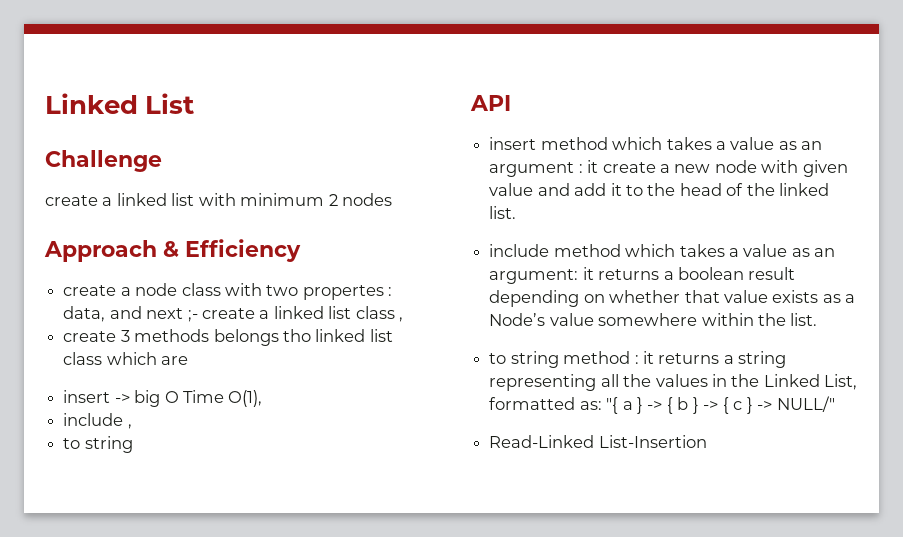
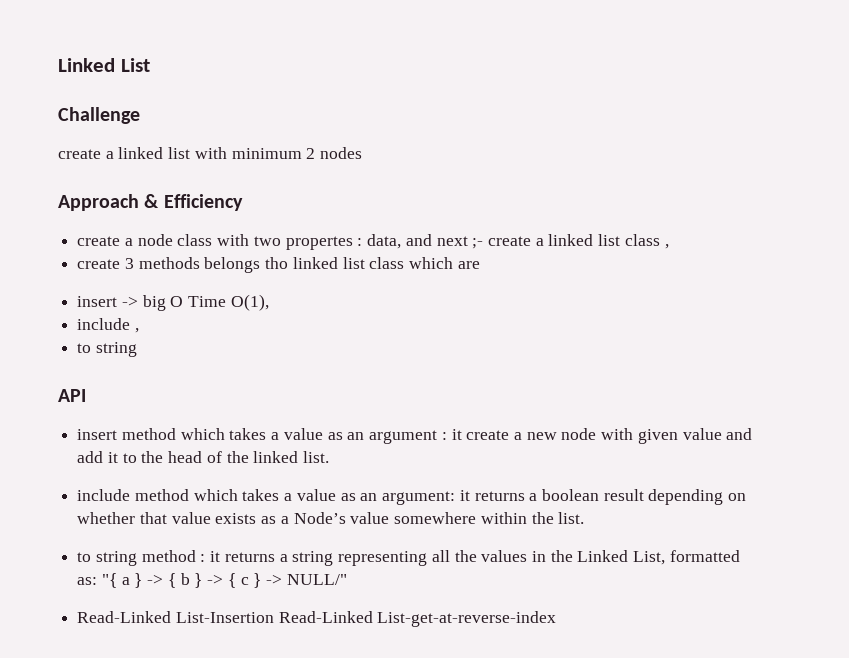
- Read-Linked List-Insertion
+ Read-Linked List-Insertion Read-Linked List-get-at-reverse-index

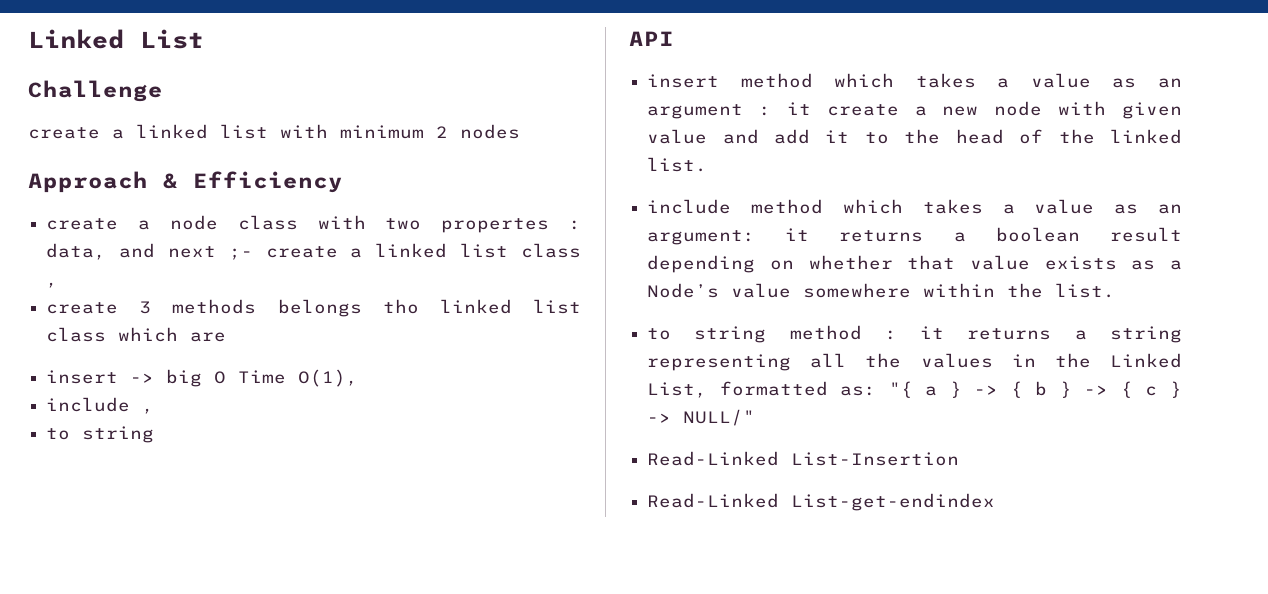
- Read-Linked List-Insertion Read-Linked List-get-at-reverse-index
+ Read-Linked List-Insertion
+ Read-Linked List-get-endindex

